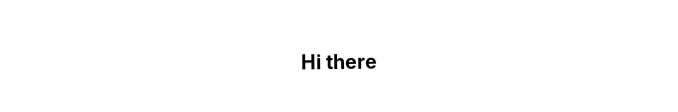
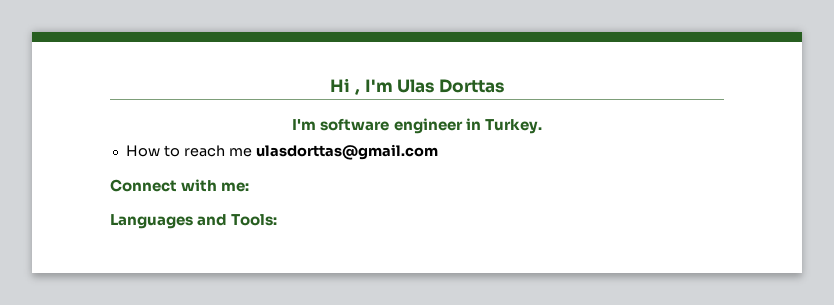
- Hi there
+ Hi , I'm Ulas Dorttas
+ I'm software engineer in Turkey.
+ How to reach me ulasdorttas@gmail.com
+ Connect with me:
+ Languages and Tools:

